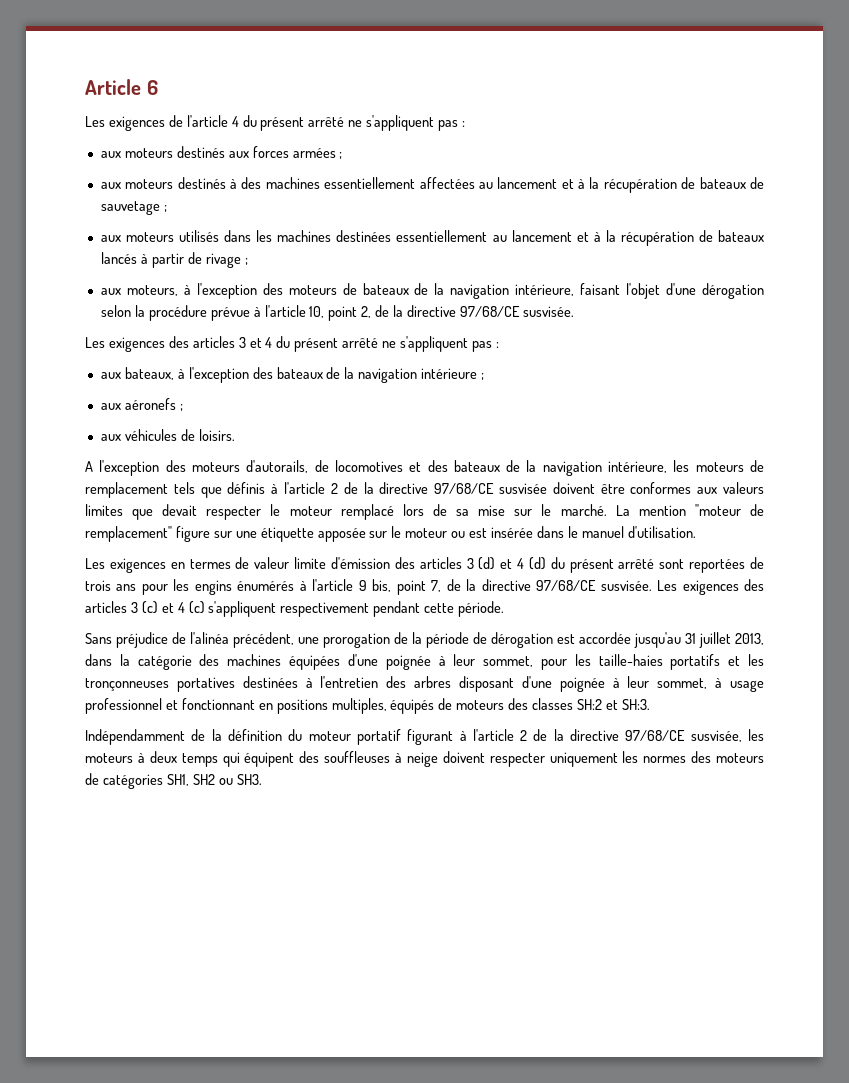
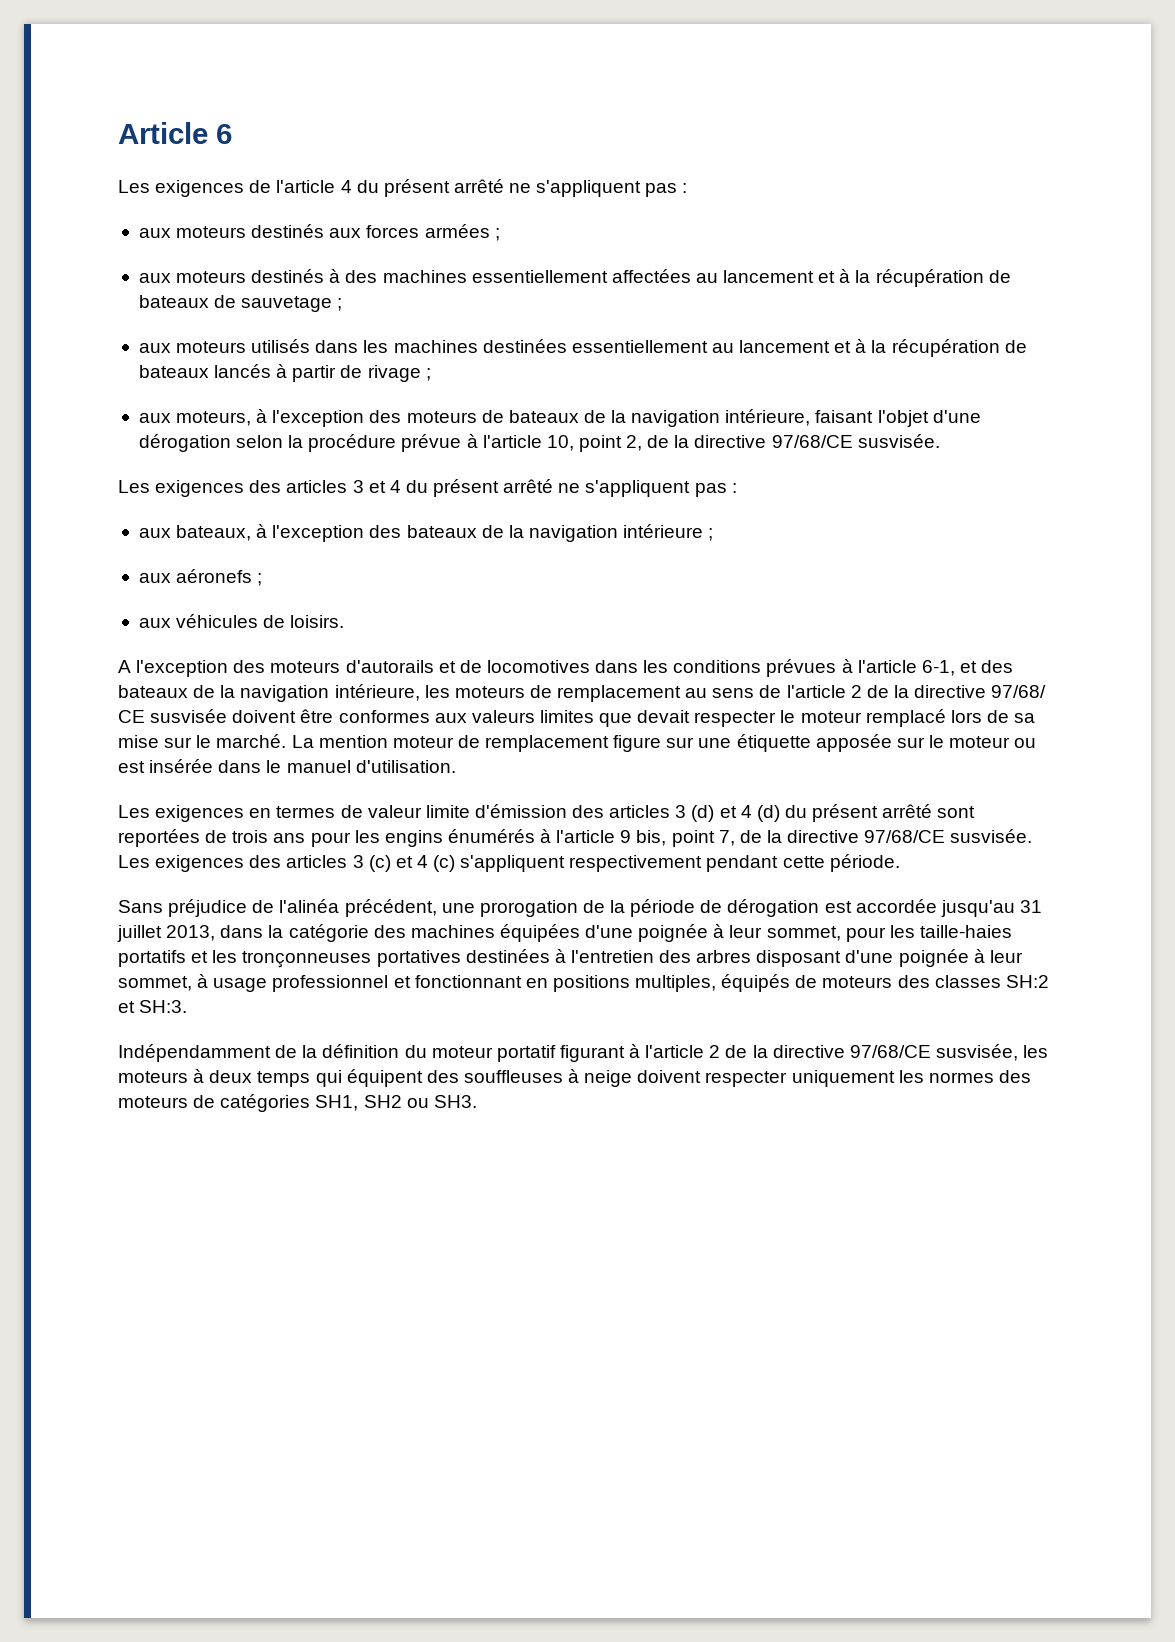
- A l'exception des moteurs d'autorails, de locomotives et des bateaux de la navigation intérieure, les moteurs de remplacement tels que définis à l'article 2 de la directive 97/68/CE susvisée doivent être conformes aux valeurs limites que devait respecter le moteur remplacé lors de sa mise sur le marché.
+ A l'exception des moteurs d'autorails et de locomotives dans les conditions prévues à l'article 6-1, et des bateaux de la navigation intérieure, les moteurs de remplacement au sens de l'article 2 de la directive 97/68/ CE susvisée doivent être conformes aux valeurs limites que devait respecter le moteur remplacé lors de sa mise sur le marché.
- La mention "moteur de remplacement" figure sur une étiquette apposée sur le moteur ou est insérée dans le manuel d'utilisation.
+ La mention moteur de remplacement figure sur une étiquette apposée sur le moteur ou est insérée dans le manuel d'utilisation.

